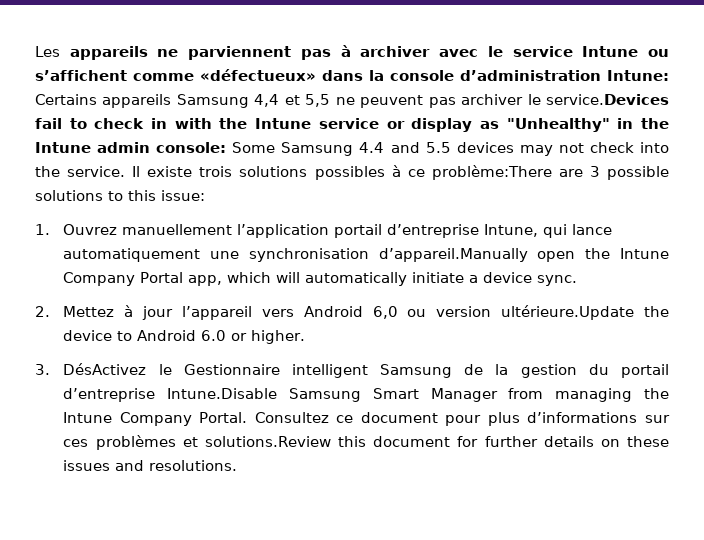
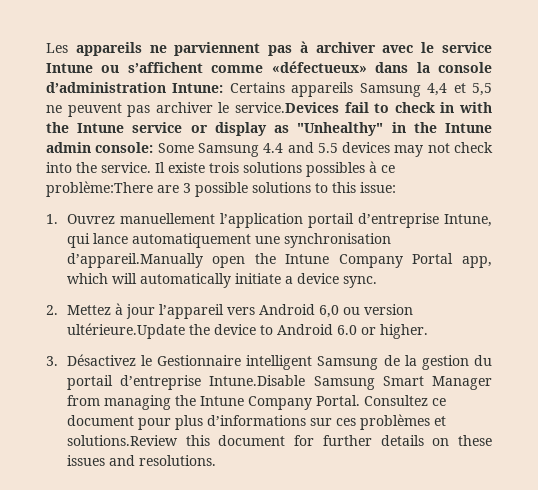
- 3. DésActivez le Gestionnaire intelligent Samsung de la gestion du portail d’entreprise Intune.Disable Samsung Smart Manager from managing the Intune Company Portal.
+ 3. Désactivez le Gestionnaire intelligent Samsung de la gestion du portail d’entreprise Intune.Disable Samsung Smart Manager from managing the Intune Company Portal.

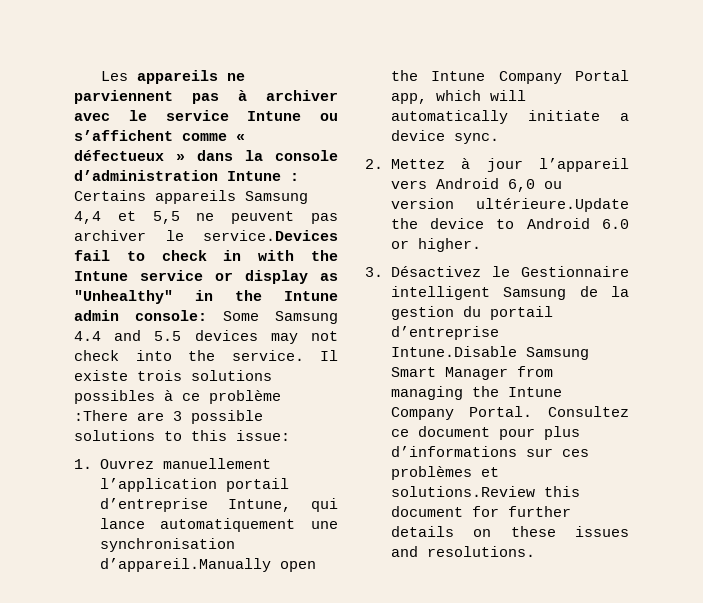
- Les appareils ne parviennent pas à archiver avec le service Intune ou s’affichent comme «défectueux» dans la console d’administration Intune: Certains appareils Samsung 4,4 et 5,5 ne peuvent pas archiver le service.Devices fail to check in with the Intune service or display as "Unhealthy" in the Intune admin console: Some Samsung 4.4 and 5.5 devices may not check into the service.
+ Les appareils ne parviennent pas à archiver avec le service Intune ou s’affichent comme « défectueux » dans la console d’administration Intune : Certains appareils Samsung 4,4 et 5,5 ne peuvent pas archiver le service.Devices fail to check in with the Intune service or display as "Unhealthy" in the Intune admin console: Some Samsung 4.4 and 5.5 devices may not check into the service.
- Il existe trois solutions possibles à ce problème:There are 3 possible solutions to this issue:
+ Il existe trois solutions possibles à ce problème :There are 3 possible solutions to this issue:

